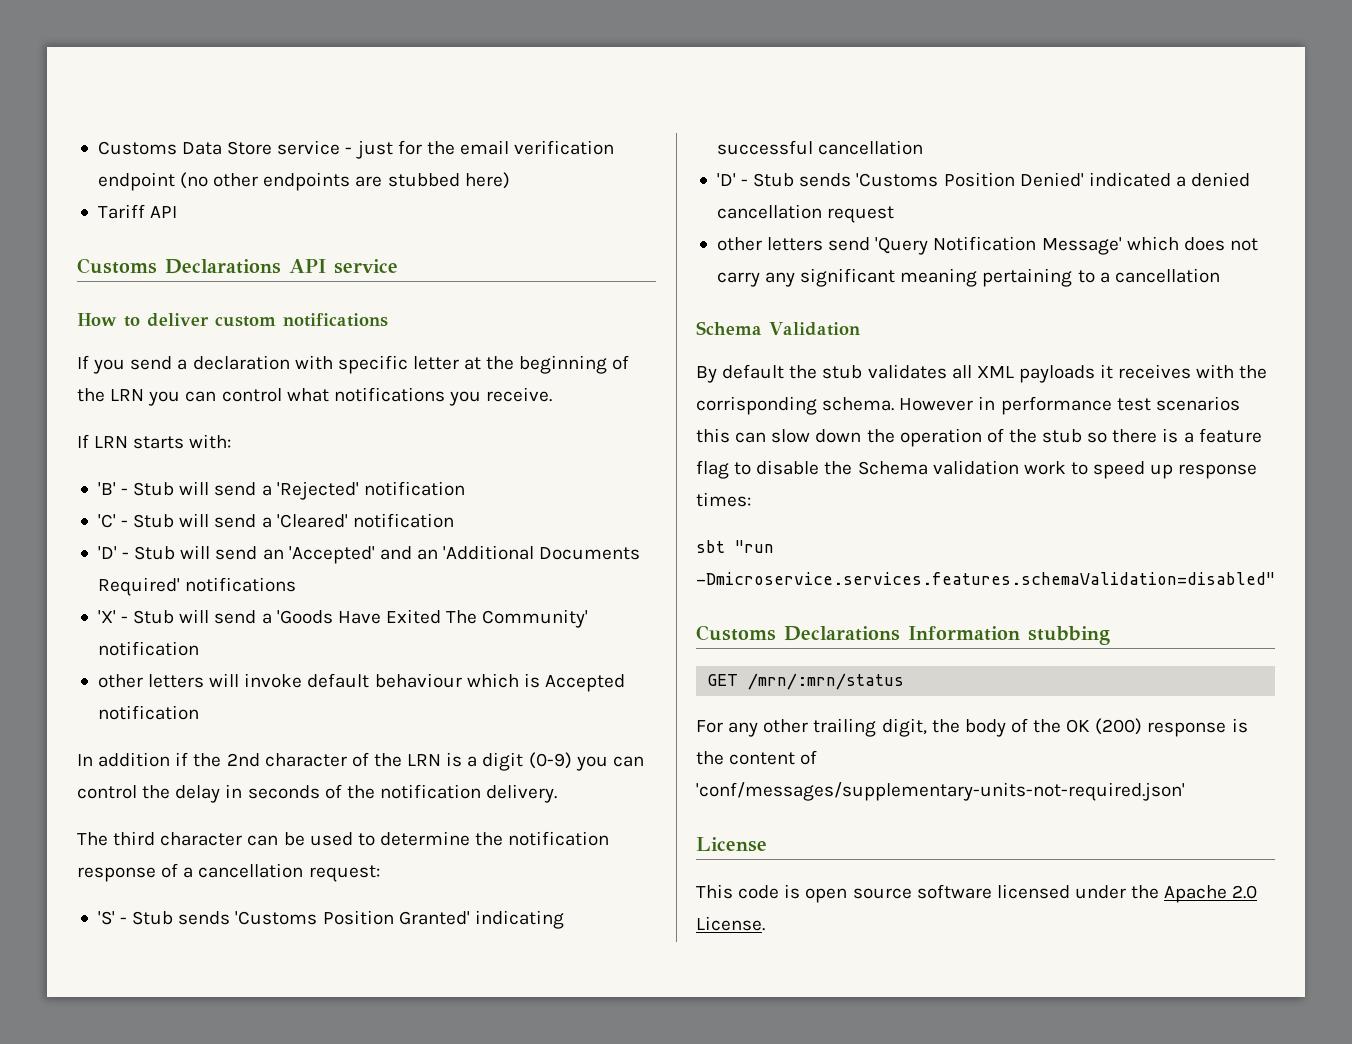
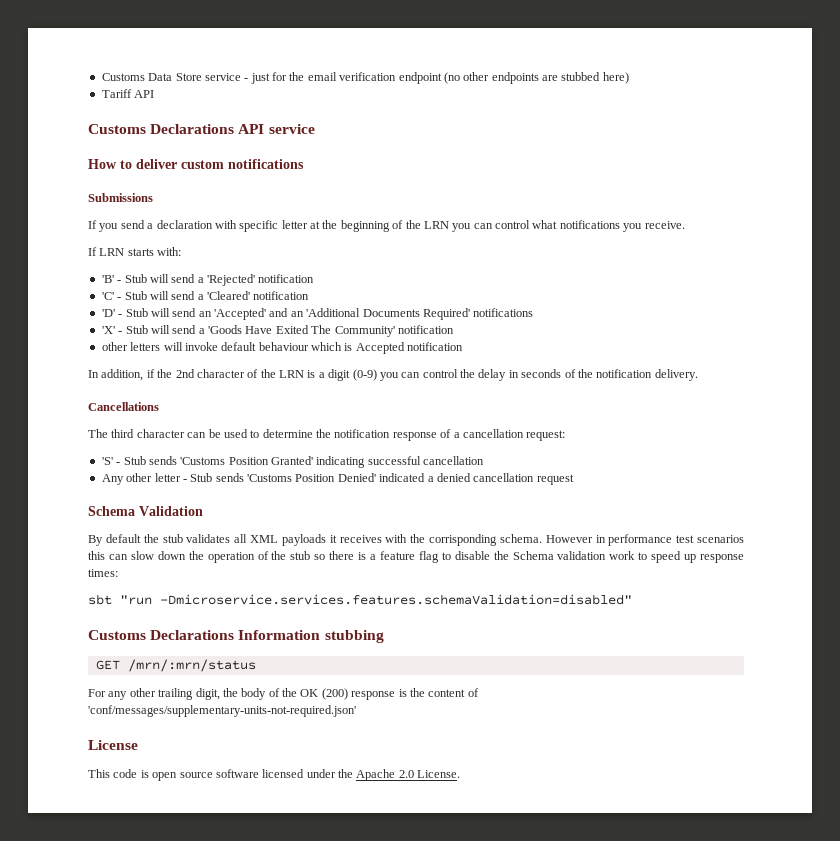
+ Submissions
- In addition if the 2nd character of the LRN is a digit (0-9) you can control the delay in seconds of the notification delivery.
+ In addition, if the 2nd character of the LRN is a digit (0-9) you can control the delay in seconds of the notification delivery.
+ Cancellations
- 'D' - Stub sends 'Customs Position Denied' indicated a denied cancellation request
+ Any other letter - Stub sends 'Customs Position Denied' indicated a denied cancellation request
- other letters send 'Query Notification Message' which does not carry any significant meaning pertaining to a cancellation

